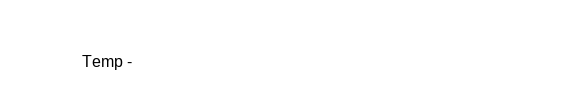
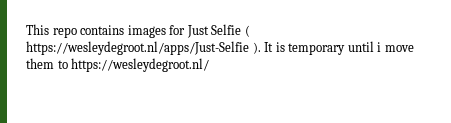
- Temp -
+ This repo contains images for Just Selfie ( https://wesleydegroot.nl/apps/Just-Selfie ). It is temporary until i move them to https://wesleydegroot.nl/

